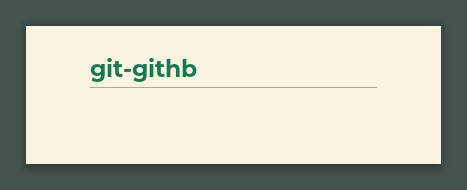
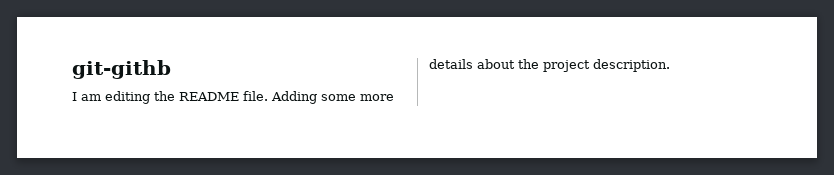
+ I am editing the README file. Adding some more details about the project description.

